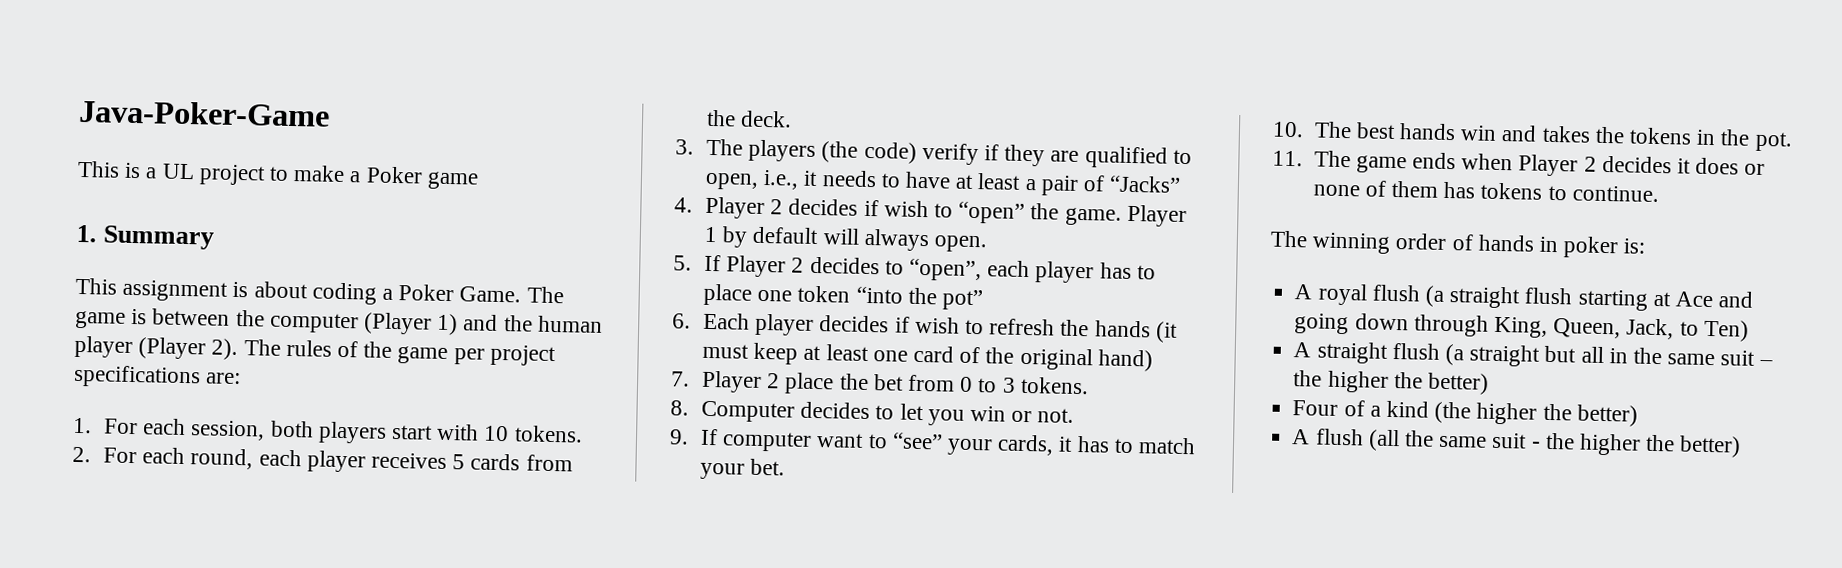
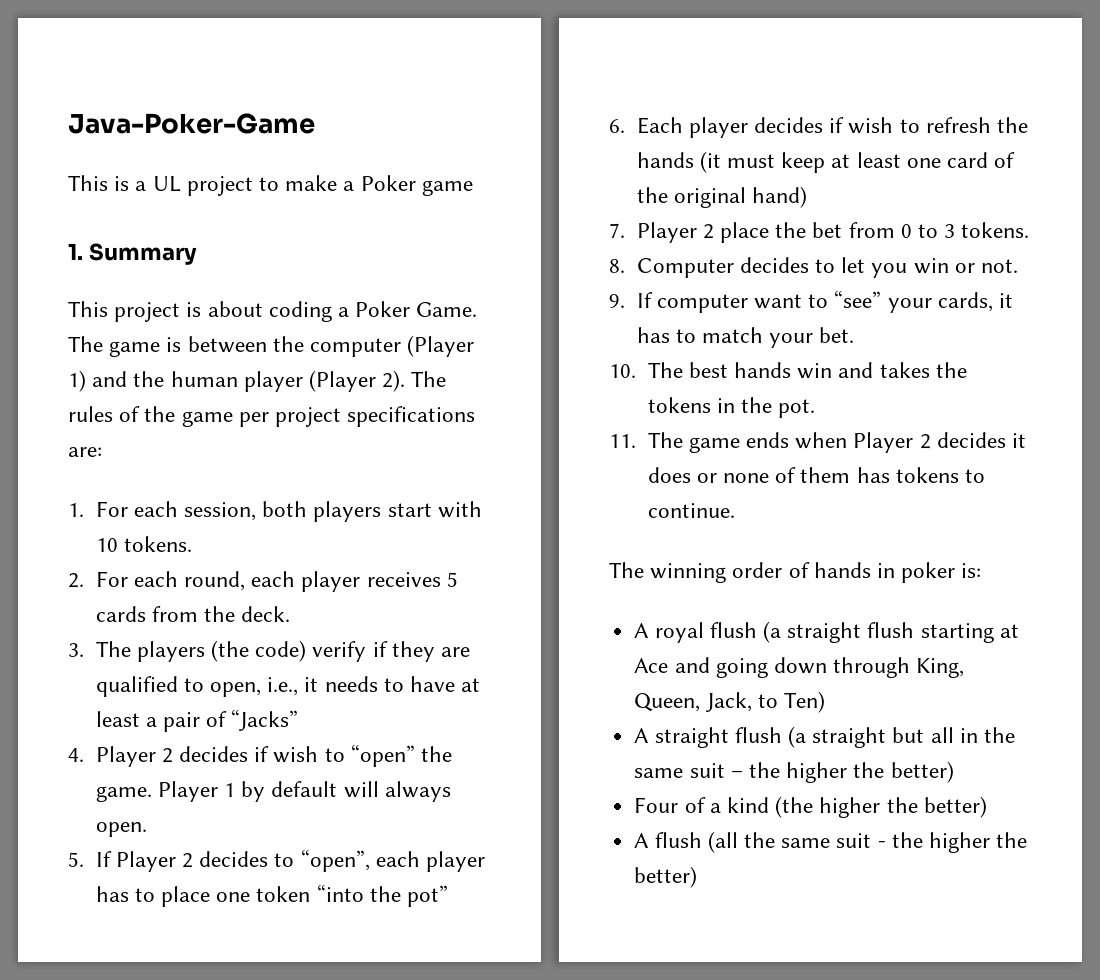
- This assignment is about coding a Poker Game.
+ This project is about coding a Poker Game.

